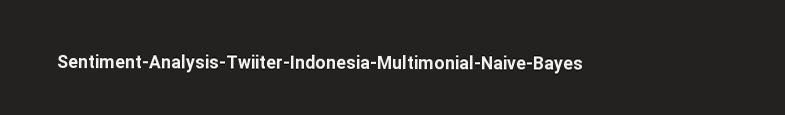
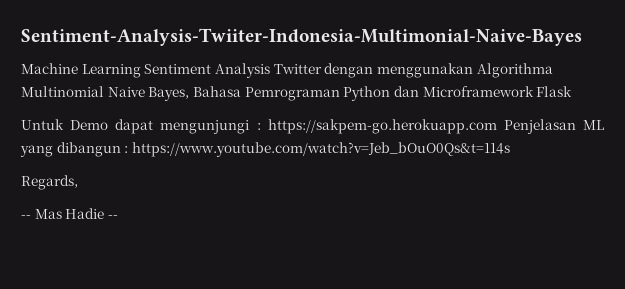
+ Machine Learning Sentiment Analysis Twitter dengan menggunakan Algorithma Multinomial Naive Bayes, Bahasa Pemrograman Python dan Microframework Flask
+ Untuk Demo dapat mengunjungi : https://sakpem-go.herokuapp.com Penjelasan ML yang dibangun : https://www.youtube.com/watch?v=Jeb_bOuO0Qs&t=114s
+ Regards,
+ -- Mas Hadie --

